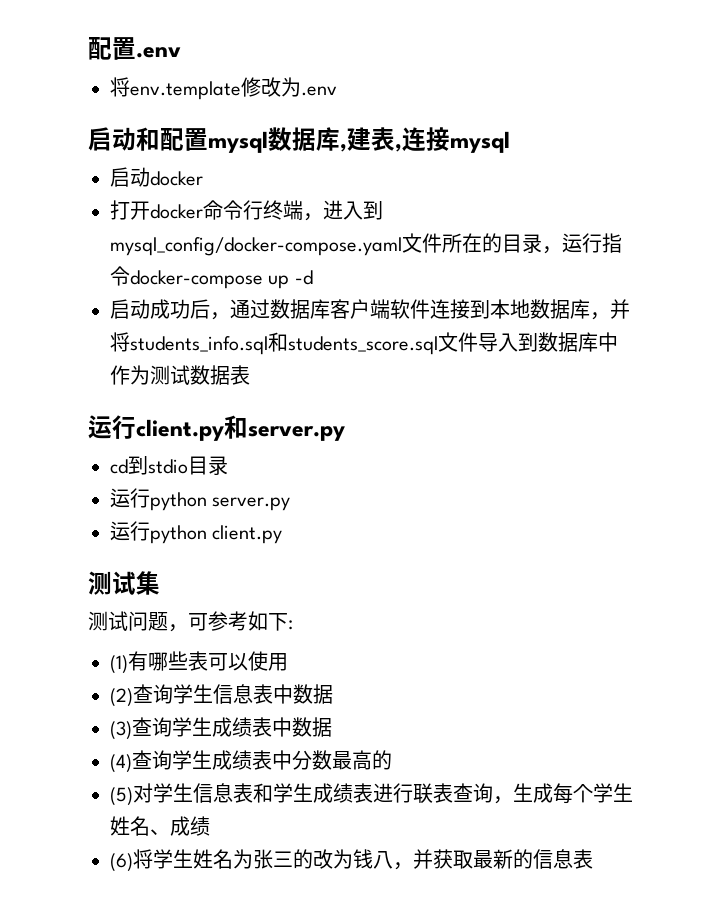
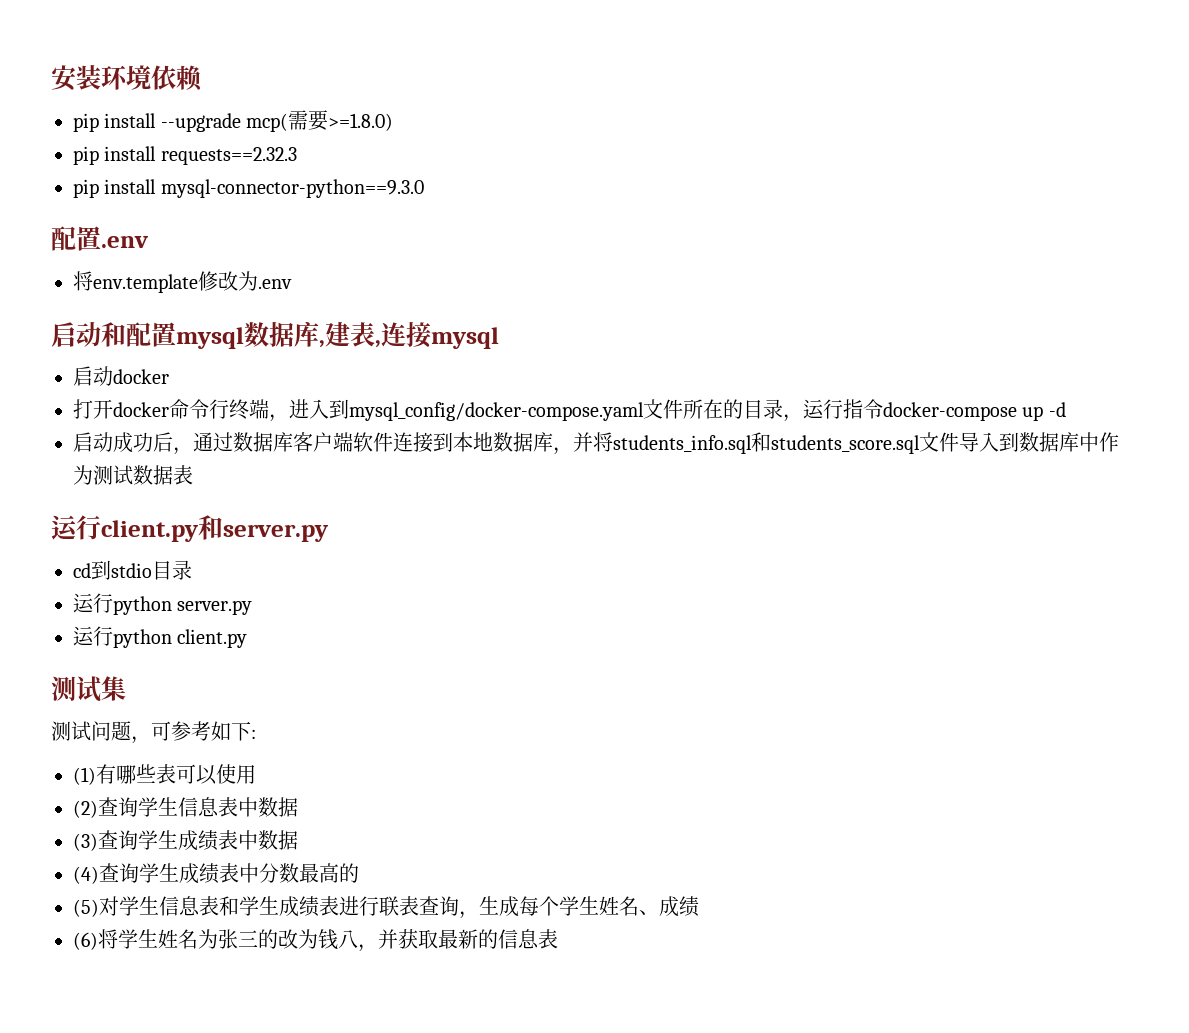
+ 安装环境依赖
+ pip install --upgrade mcp(需要>=1.8.0)
+ pip install requests==2.32.3
+ pip install mysql-connector-python==9.3.0

